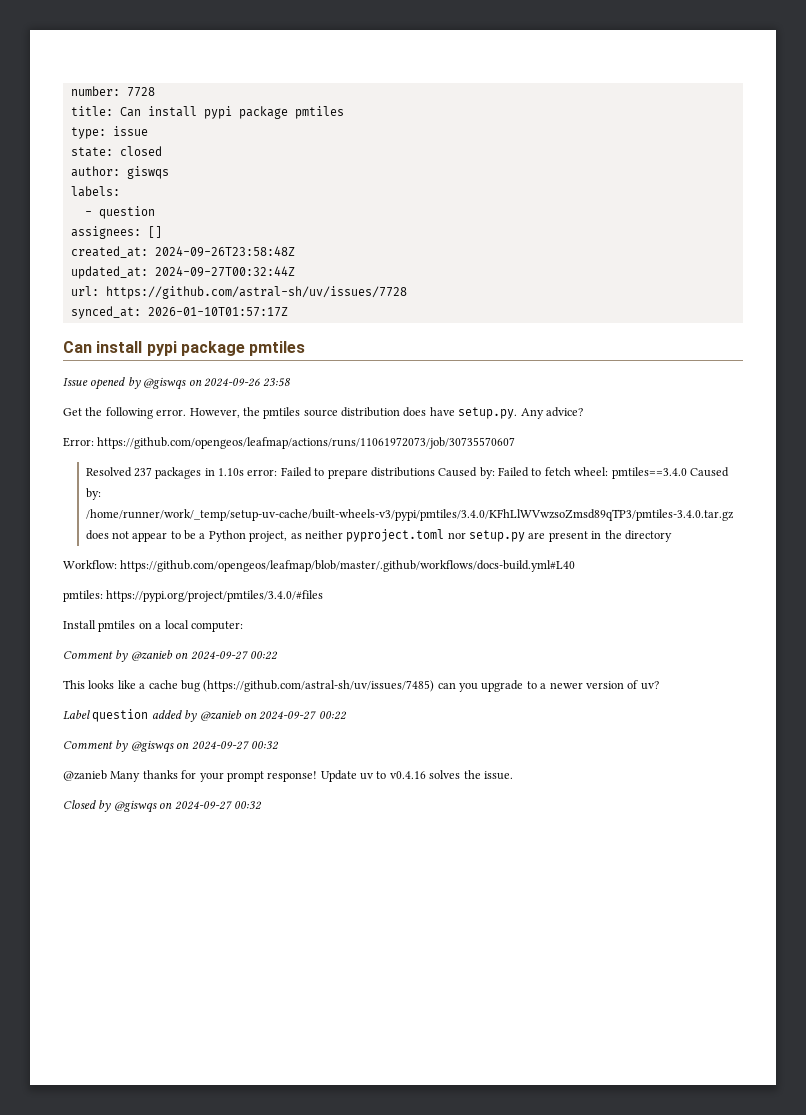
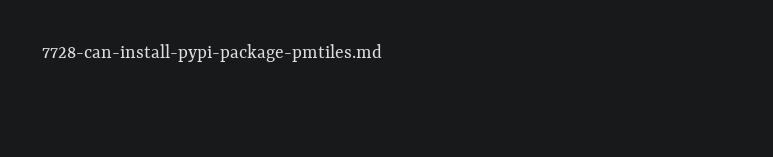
- number: 7728
- title: Can install pypi package pmtiles
- type: issue
- state: closed
- author: giswqs
- labels:
- - question
- assignees: []
- created_at: 2024-09-26T23:58:48Z
- updated_at: 2024-09-27T00:32:44Z
- url: https://github.com/astral-sh/uv/issues/7728
- synced_at: 2026-01-10T01:57:17Z
- Can install pypi package pmtiles
- Issue opened by @giswqs on 2024-09-26 23:58
- Get the following error. However, the pmtiles source distribution does have setup.py. Any advice?
- Error: https://github.com/opengeos/leafmap/actions/runs/11061972073/job/30735570607
- Resolved 237 packages in 1.10s error: Failed to prepare distributions Caused by: Failed to fetch wheel: pmtiles==3.4.0 Caused by: /home/runner/work/_temp/setup-uv-cache/built-wheels-v3/pypi/pmtiles/3.4.0/KFhLlWVwzsoZmsd89qTP3/pmtiles-3.4.0.tar.gz does not appear to be a Python project, as neither pyproject.toml nor setup.py are present in the directory
- Workflow: https://github.com/opengeos/leafmap/blob/master/.github/workflows/docs-build.yml#L40
- pmtiles: https://pypi.org/project/pmtiles/3.4.0/#files
- Install pmtiles on a local computer:
- Comment by @zanieb on 2024-09-27 00:22
- This looks like a cache bug (https://github.com/astral-sh/uv/issues/7485) can you upgrade to a newer version of uv?
- Label question added by @zanieb on 2024-09-27 00:22
- Comment by @giswqs on 2024-09-27 00:32
- @zanieb Many thanks for your prompt response! Update uv to v0.4.16 solves the issue.
- Closed by @giswqs on 2024-09-27 00:32
+ 7728-can-install-pypi-package-pmtiles.md

